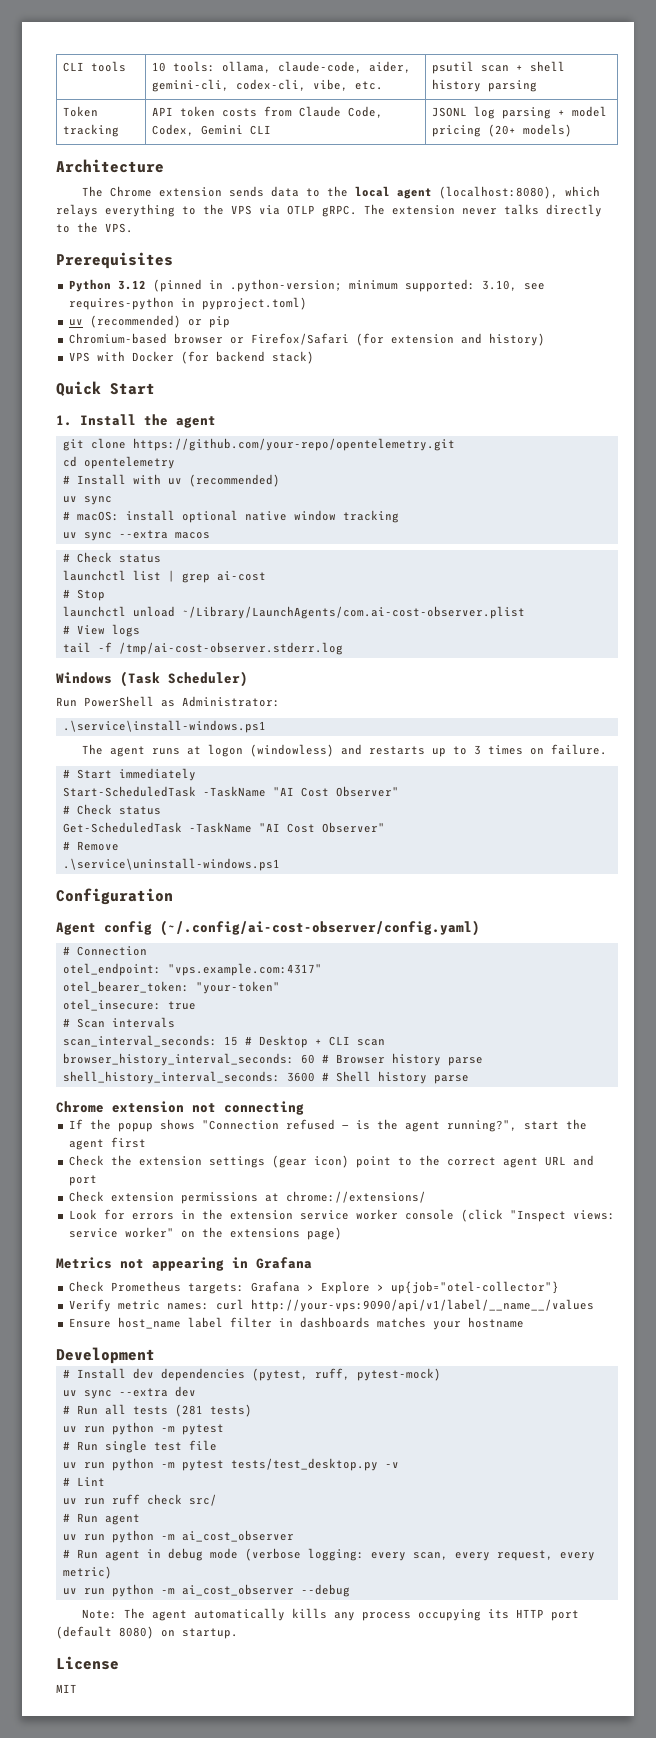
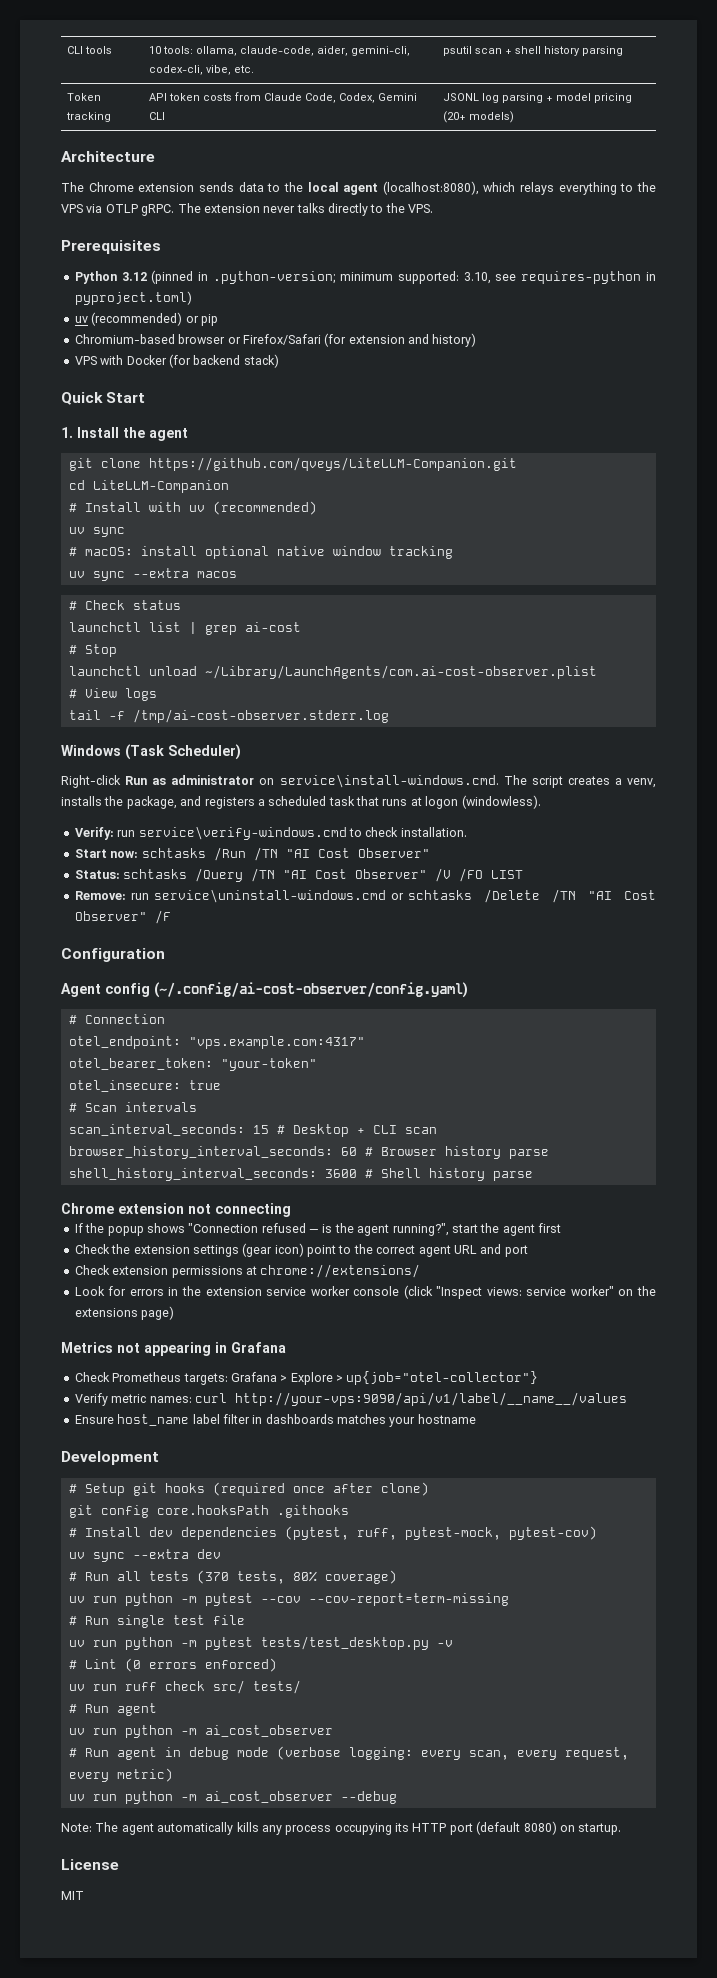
- git clone https://github.com/your-repo/opentelemetry.git
+ git clone https://github.com/qveys/LiteLLM-Companion.git
- cd opentelemetry
+ cd LiteLLM-Companion
- Run PowerShell as Administrator:
- .\service\install-windows.ps1
- The agent runs at logon (windowless) and restarts up to 3 times on failure.
- # Start immediately
- Start-ScheduledTask -TaskName "AI Cost Observer"
- # Check status
- Get-ScheduledTask -TaskName "AI Cost Observer"
- # Remove
- .\service\uninstall-windows.ps1
+ Right-click Run as administrator on service\install-windows.cmd. The script creates a venv, installs the package, and registers a scheduled task that runs at logon (windowless).
+ Verify: run service\verify-windows.cmd to check installation.
+ Start now: schtasks /Run /TN "AI Cost Observer"
+ Status: schtasks /Query /TN "AI Cost Observer" /V /FO LIST
+ Remove: run service\uninstall-windows.cmd or schtasks /Delete /TN "AI Cost Observer" /F
+ # Setup git hooks (required once after clone)
+ git config core.hooksPath .githooks
- # Install dev dependencies (pytest, ruff, pytest-mock)
+ # Install dev dependencies (pytest, ruff, pytest-mock, pytest-cov)
- # Run all tests (281 tests)
- uv run python -m pytest
+ # Run all tests (370 tests, 80% coverage)
+ uv run python -m pytest --cov --cov-report=term-missing
- # Lint
+ # Lint (0 errors enforced)
- uv run ruff check src/
+ uv run ruff check src/ tests/

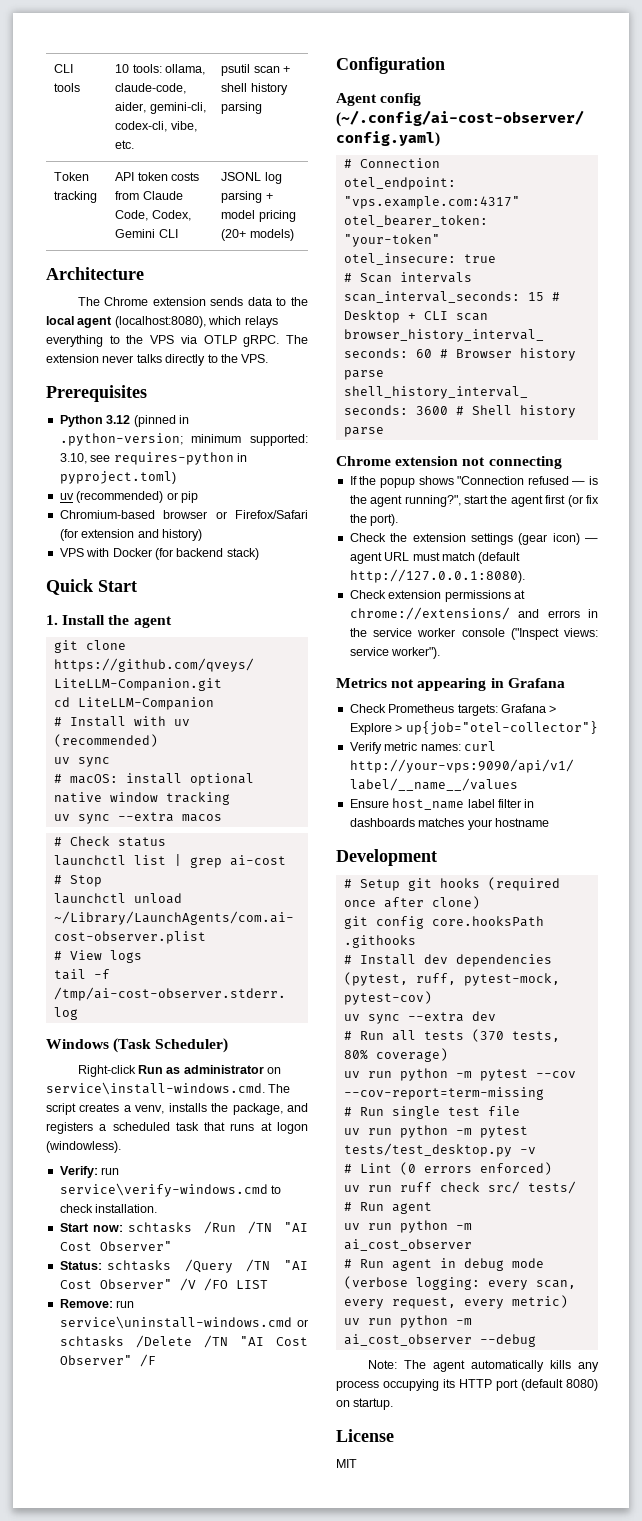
- If the popup shows "Connection refused — is the agent running?", start the agent first
+ If the popup shows "Connection refused — is the agent running?", start the agent first (or fix the port).
- Check the extension settings (gear icon) point to the correct agent URL and port
+ Check the extension settings (gear icon) — agent URL must match (default http://127.0.0.1:8080).
- Check extension permissions at chrome://extensions/
- Look for errors in the extension service worker console (click "Inspect views: service worker" on the extensions page)
+ Check extension permissions at chrome://extensions/ and errors in the service worker console ("Inspect views: service worker").

